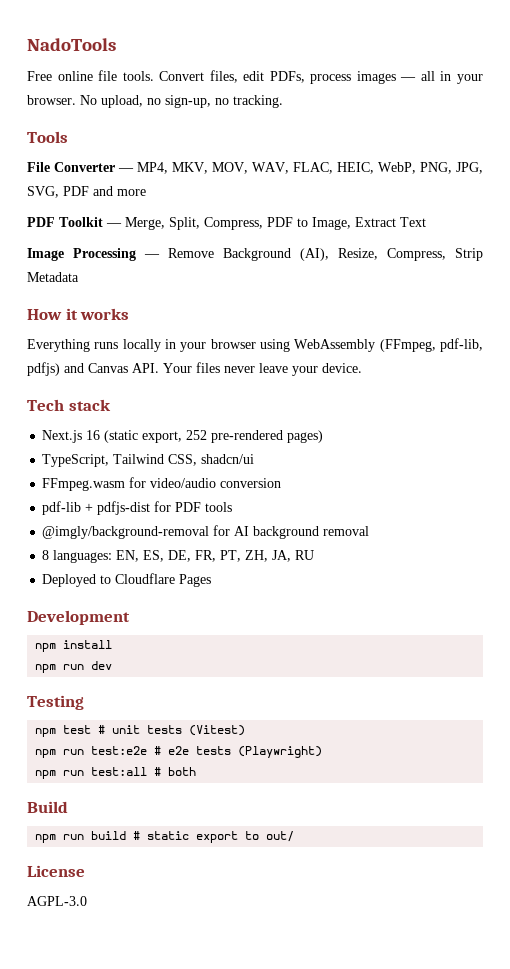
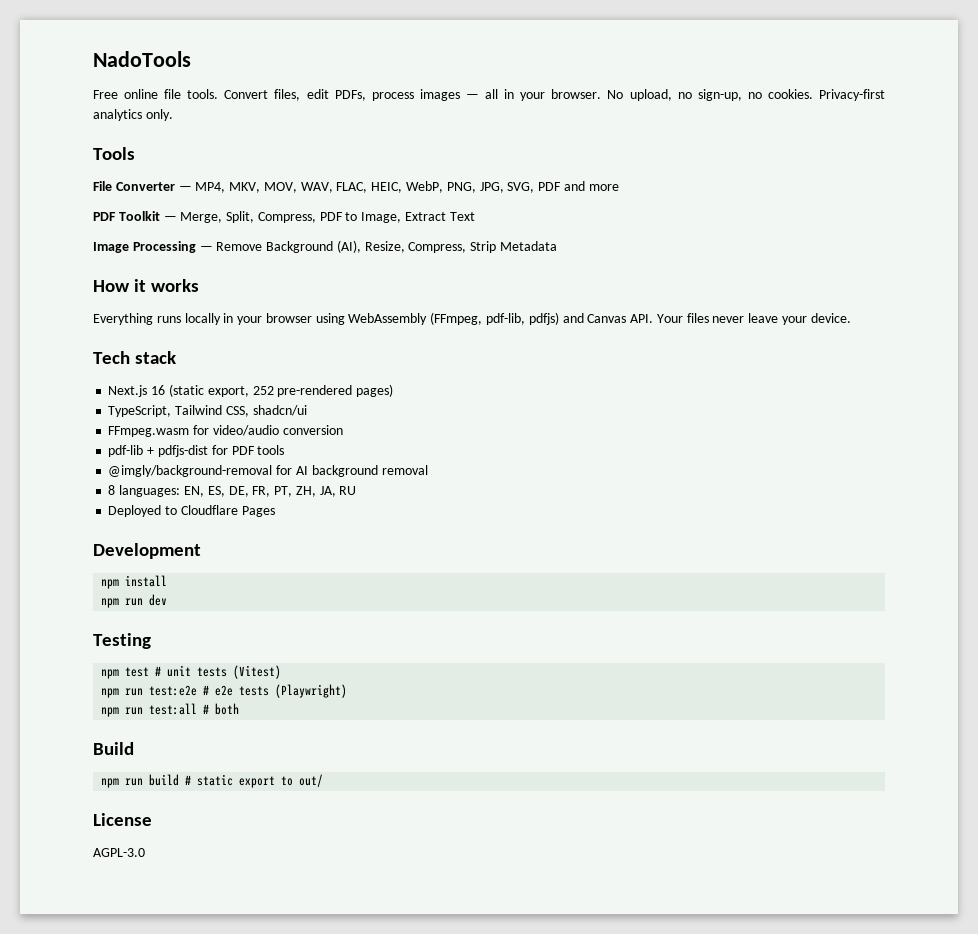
- No upload, no sign-up, no tracking.
+ No upload, no sign-up, no cookies. Privacy-first analytics only.

